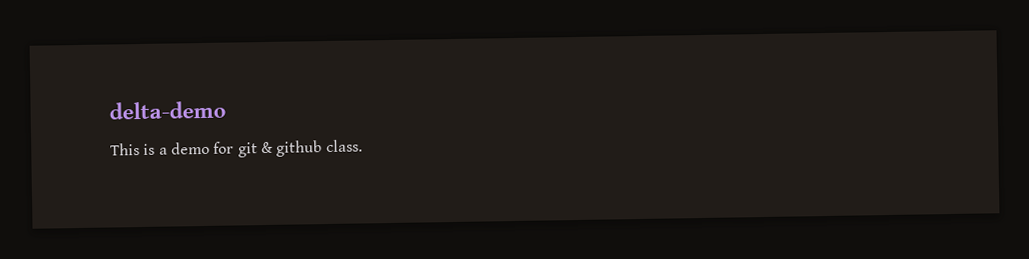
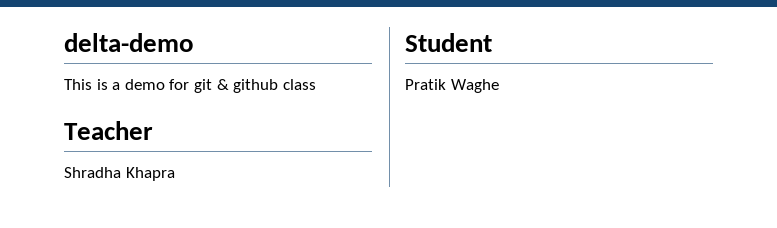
- This is a demo for git & github class.
+ This is a demo for git & github class
+ Teacher
+ Shradha Khapra
+ Student
+ Pratik Waghe

